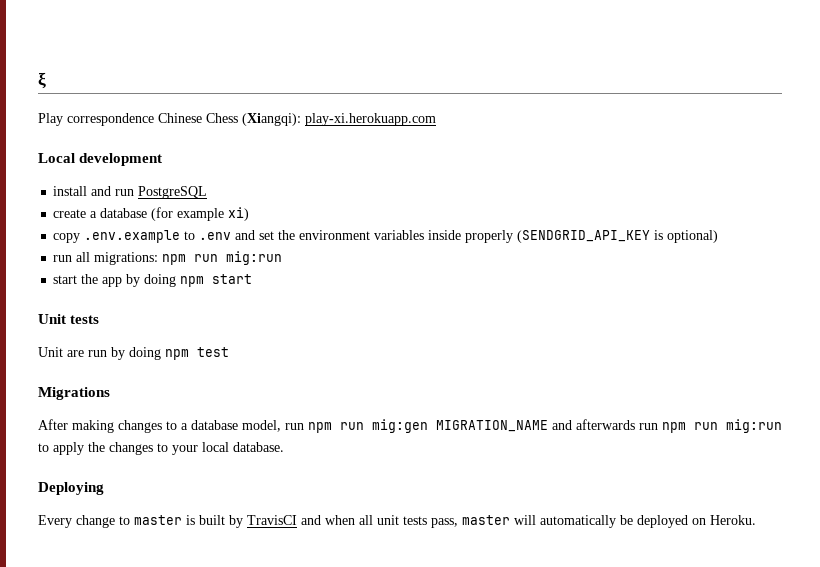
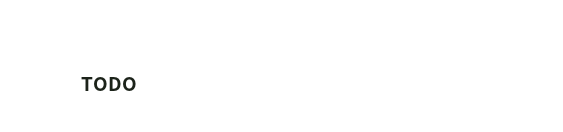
- ξ
- Play correspondence Chinese Chess (Xiangqi): play-xi.herokuapp.com
- Local development
- install and run PostgreSQL
- create a database (for example xi)
- copy .env.example to .env and set the environment variables inside properly (SENDGRID_API_KEY is optional)
- run all migrations: npm run mig:run
- start the app by doing npm start
- Unit tests
- Unit are run by doing npm test
- Migrations
- After making changes to a database model, run npm run mig:gen MIGRATION_NAME and afterwards run npm run mig:run to apply the changes to your local database.
- Deploying
- Every change to master is built by TravisCI and when all unit tests pass, master will automatically be deployed on Heroku.
+ TODO

